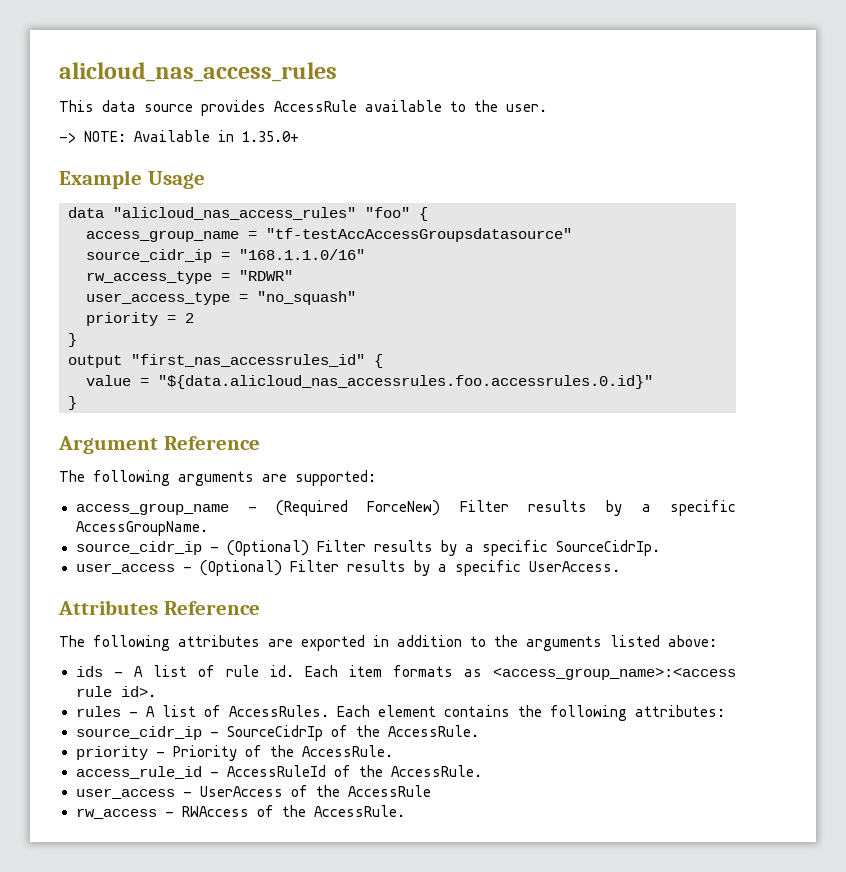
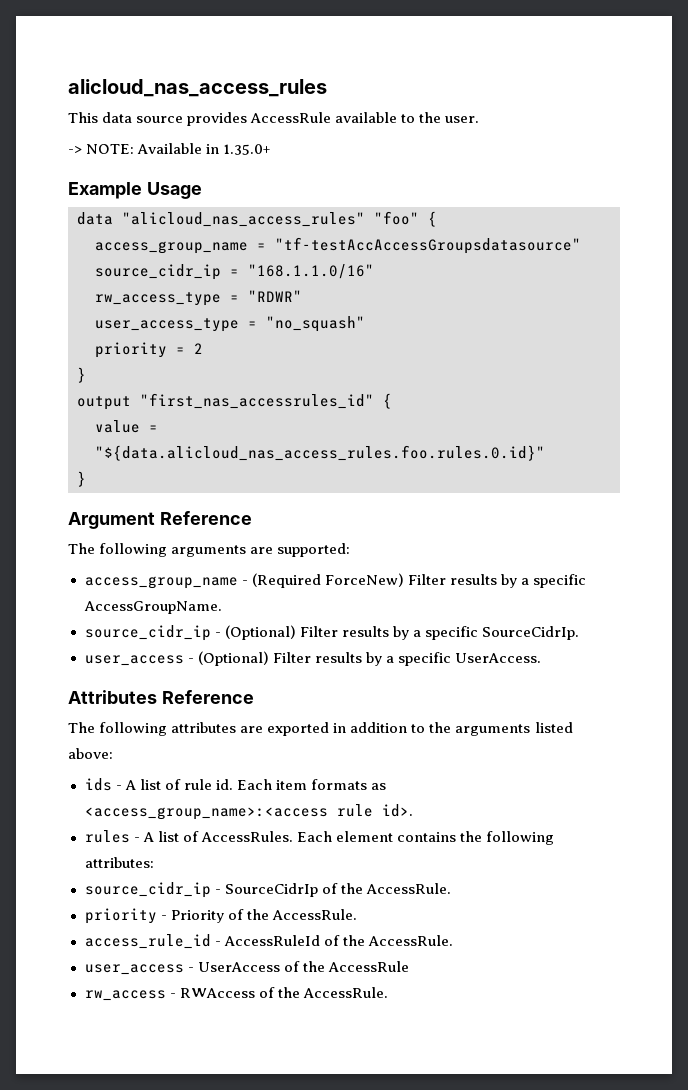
- value = "${data.alicloud_nas_accessrules.foo.accessrules.0.id}"
+ value = "${data.alicloud_nas_access_rules.foo.rules.0.id}"

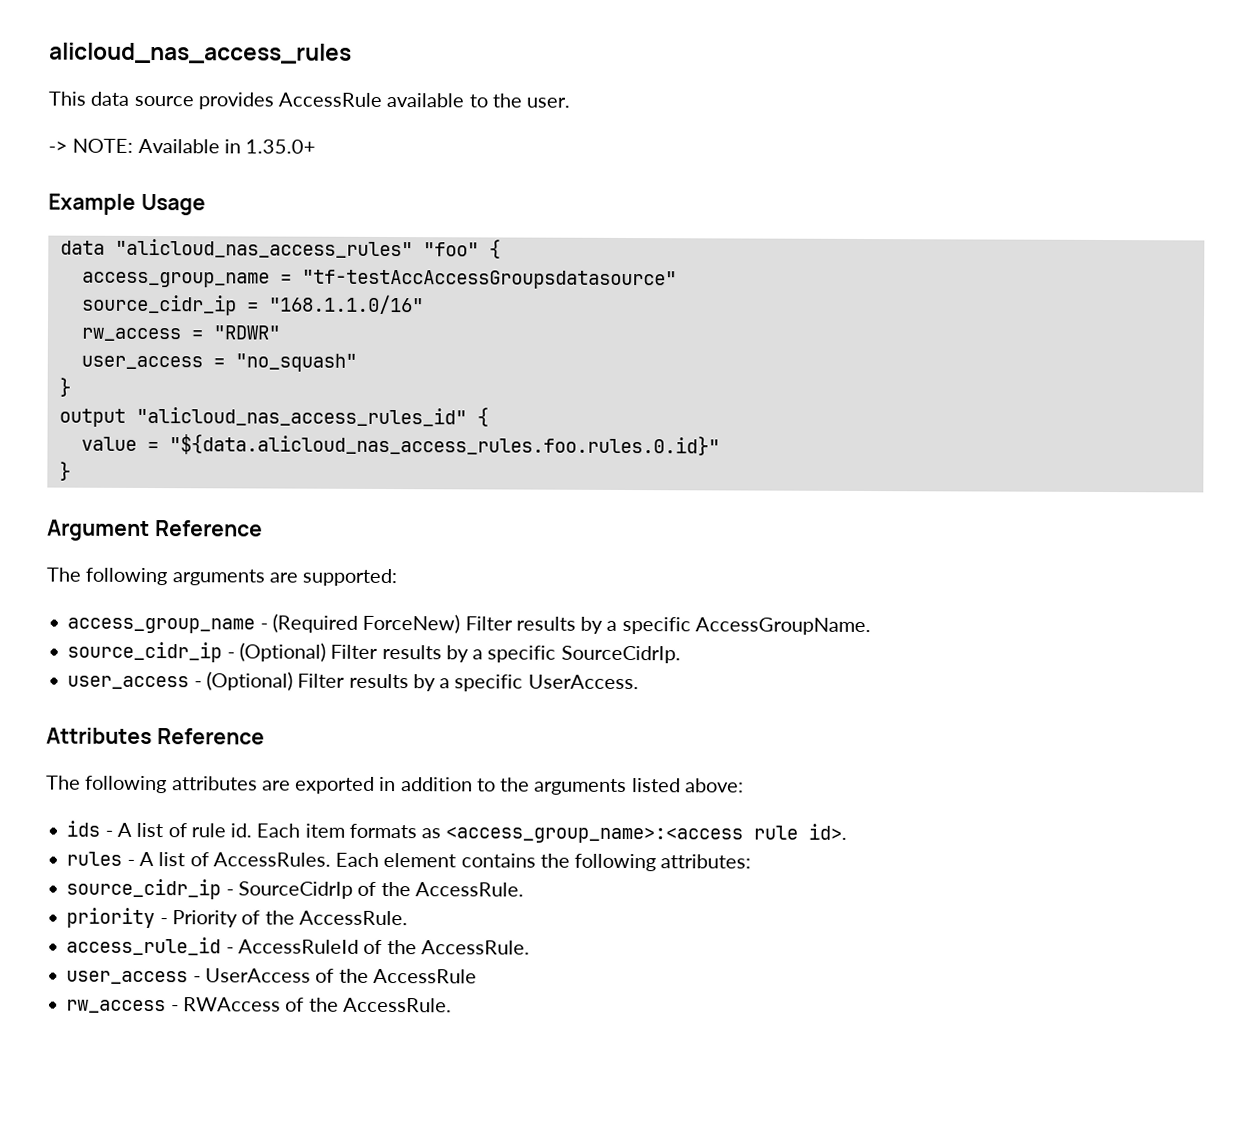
- rw_access_type = "RDWR"
+ rw_access = "RDWR"
- user_access_type = "no_squash"
+ user_access = "no_squash"
- priority = 2
- output "first_nas_accessrules_id" {
+ output "alicloud_nas_access_rules_id" {

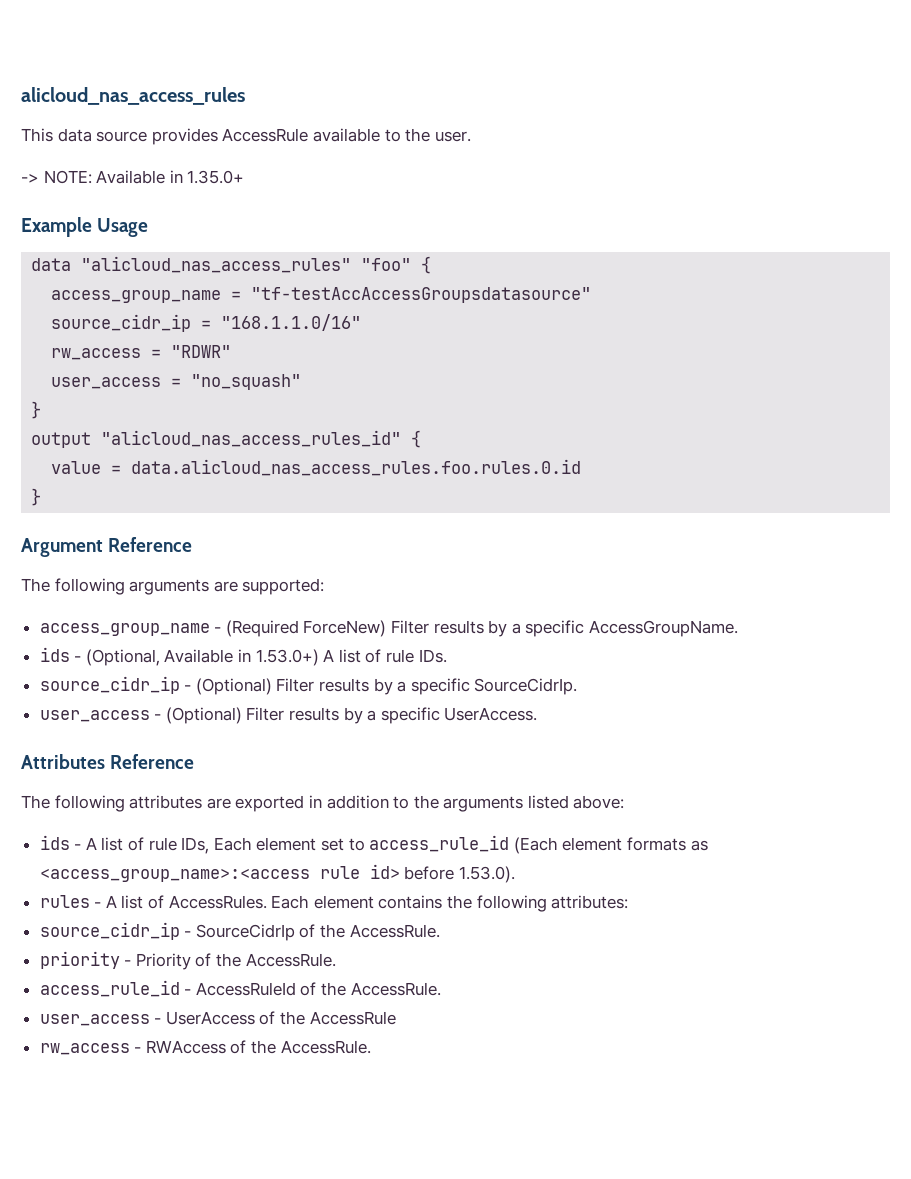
- value = "${data.alicloud_nas_access_rules.foo.rules.0.id}"
+ value = data.alicloud_nas_access_rules.foo.rules.0.id
+ ids - (Optional, Available in 1.53.0+) A list of rule IDs.
- ids - A list of rule id. Each item formats as <access_group_name>:<access rule id>.
+ ids - A list of rule IDs, Each element set to access_rule_id (Each element formats as <access_group_name>:<access rule id> before 1.53.0).

